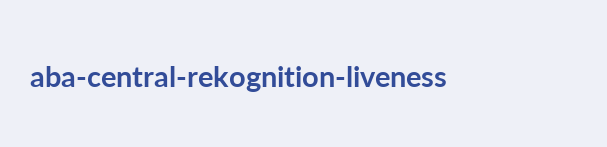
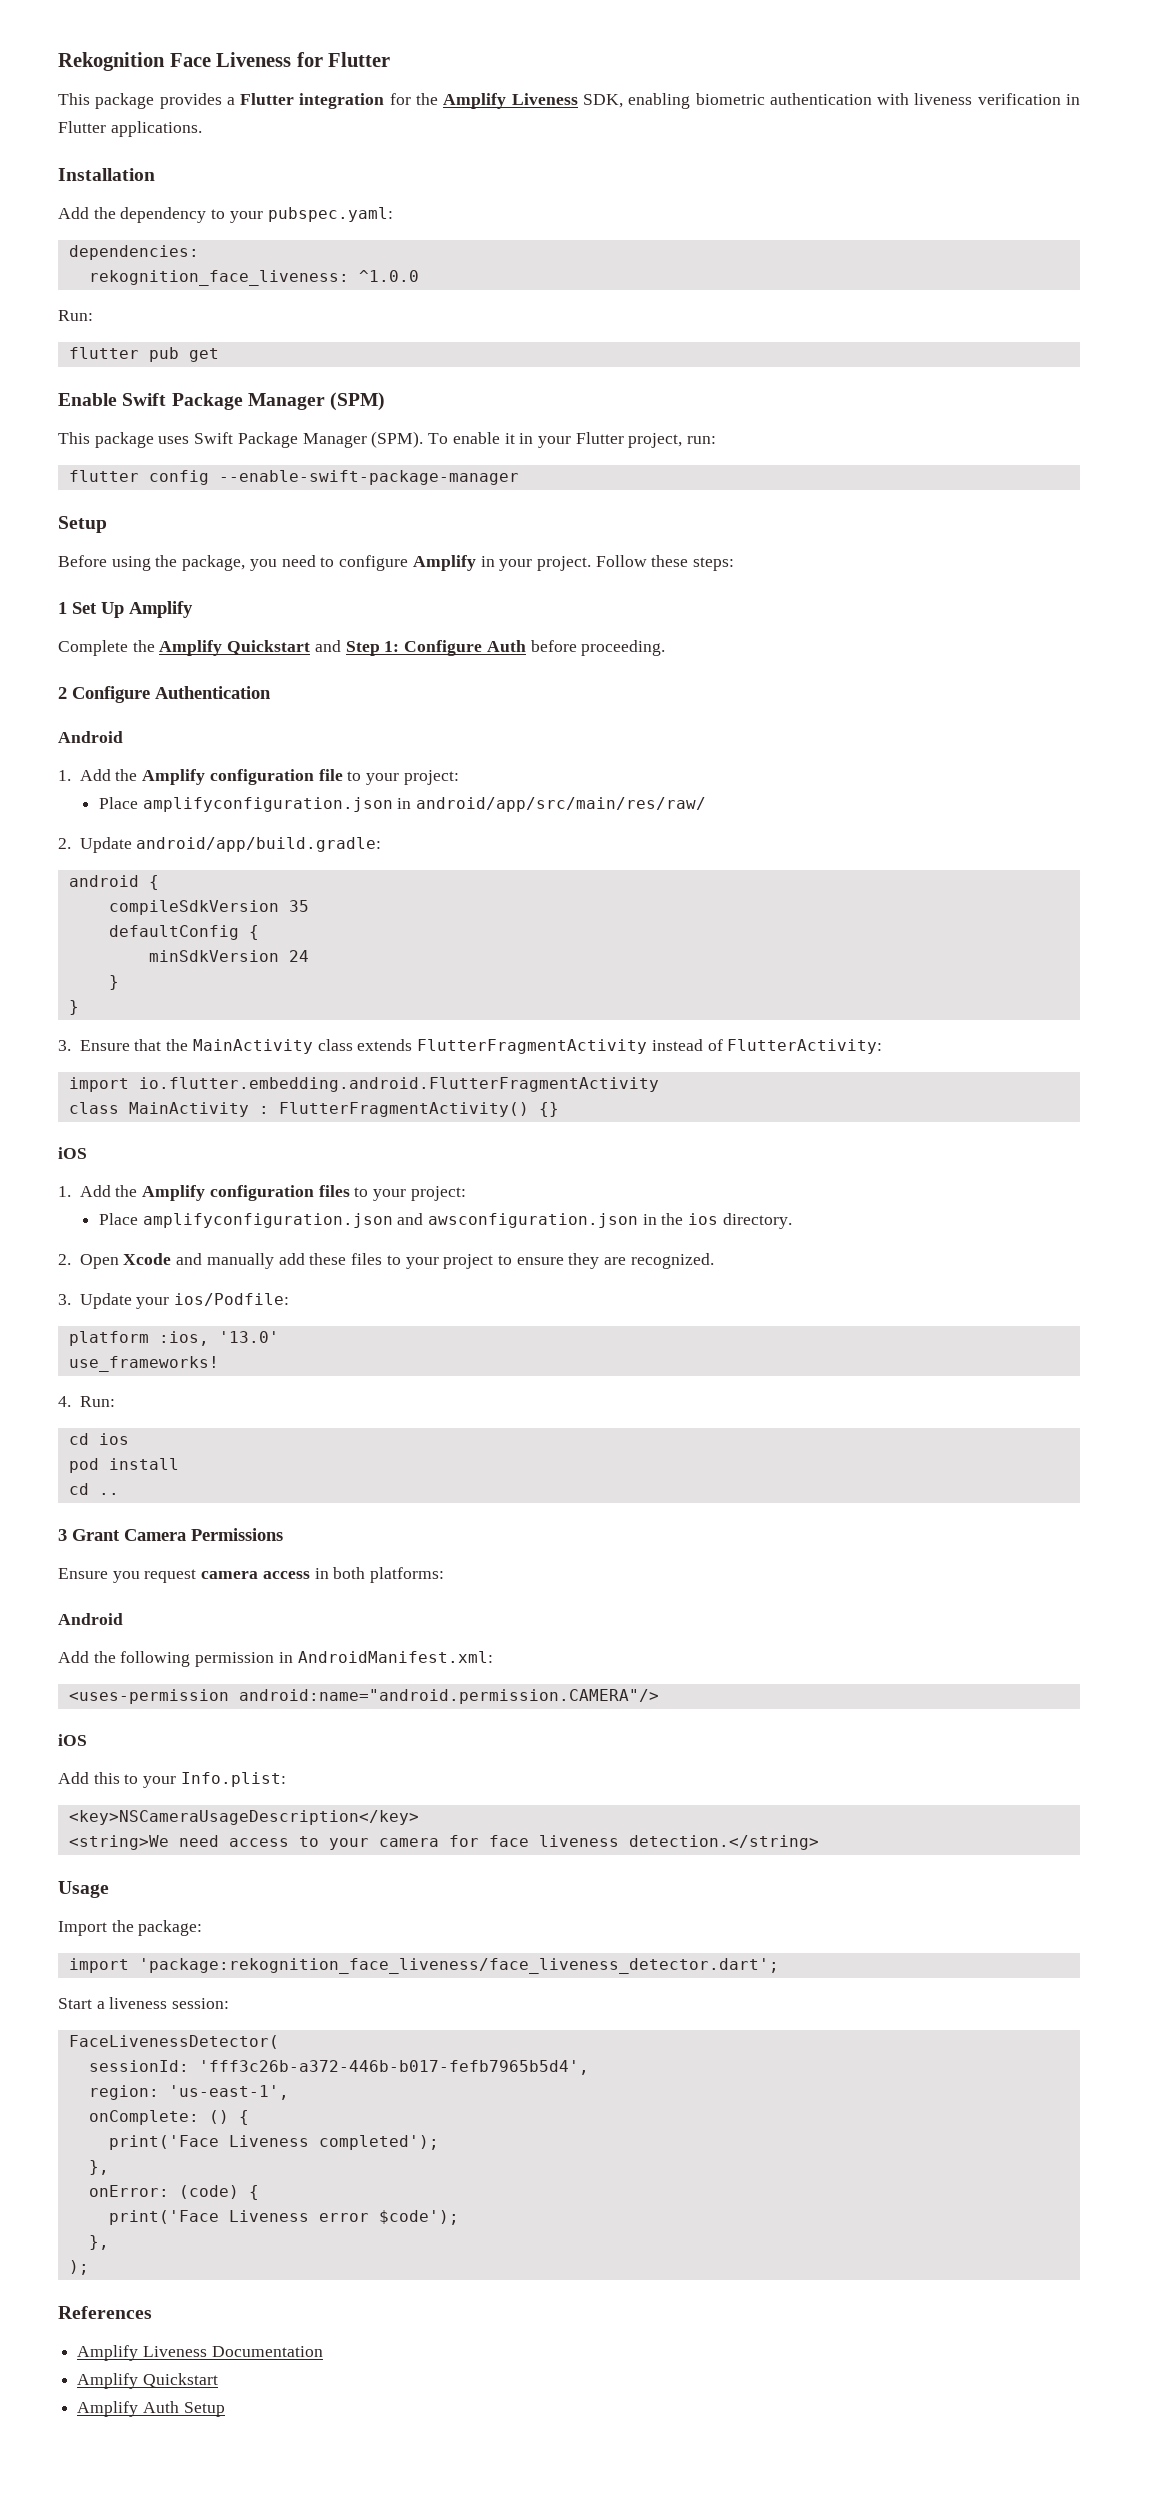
- aba-central-rekognition-liveness
+ Rekognition Face Liveness for Flutter
+ This package provides a Flutter integration for the Amplify Liveness SDK, enabling biometric authentication with liveness verification in Flutter applications.
+ Installation
+ Add the dependency to your pubspec.yaml:
+ dependencies:
+ rekognition_face_liveness: ^1.0.0
+ Run:
+ flutter pub get
+ Enable Swift Package Manager (SPM)
+ This package uses Swift Package Manager (SPM). To enable it in your Flutter project, run:
+ flutter config --enable-swift-package-manager
+ Setup
+ Before using the package, you need to configure Amplify in your project. Follow these steps:
+ 1 Set Up Amplify
+ Complete the Amplify Quickstart and Step 1: Configure Auth before proceeding.
+ 2 Configure Authentication
+ Android
+ 1. Add the Amplify configuration file to your project:
+ Place amplifyconfiguration.json in android/app/src/main/res/raw/
+ 2. Update android/app/build.gradle:
+ android {
+ compileSdkVersion 35
+ defaultConfig {
+ minSdkVersion 24
+ }
+ }
+ 3. Ensure that the MainActivity class extends FlutterFragmentActivity instead of FlutterActivity:
+ import io.flutter.embedding.android.FlutterFragmentActivity
+ class MainActivity : FlutterFragmentActivity() {}
+ iOS
+ 1. Add the Amplify configuration files to your project:
+ Place amplifyconfiguration.json and awsconfiguration.json in the ios directory.
+ 2. Open Xcode and manually add these files to your project to ensure they are recognized.
+ 3. Update your ios/Podfile:
+ platform :ios, '13.0'
+ use_frameworks!
+ 4. Run:
+ cd ios
+ pod install
+ cd ..
+ 3 Grant Camera Permissions
+ Ensure you request camera access in both platforms:
+ Android
+ Add the following permission in AndroidManifest.xml:
+ <uses-permission android:name="android.permission.CAMERA"/>
+ iOS
+ Add this to your Info.plist:
+ <key>NSCameraUsageDescription</key>
+ <string>We need access to your camera for face liveness detection.</string>
+ Usage
+ Import the package:
+ import 'package:rekognition_face_liveness/face_liveness_detector.dart';
+ Start a liveness session:
+ FaceLivenessDetector(
+ sessionId: 'fff3c26b-a372-446b-b017-fefb7965b5d4',
+ region: 'us-east-1',
+ onComplete: () {
+ print('Face Liveness completed');
+ },
+ onError: (code) {
+ print('Face Liveness error $code');
+ },
+ );
+ References
+ Amplify Liveness Documentation
+ Amplify Quickstart
+ Amplify Auth Setup

